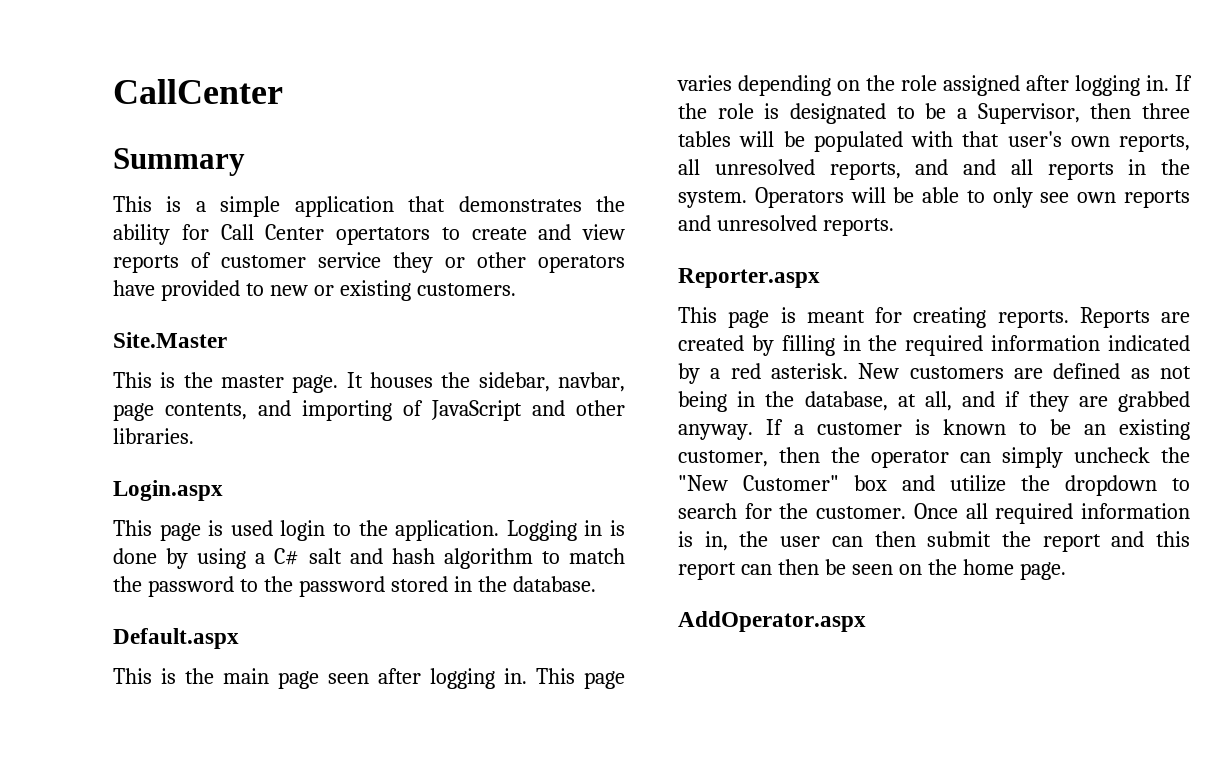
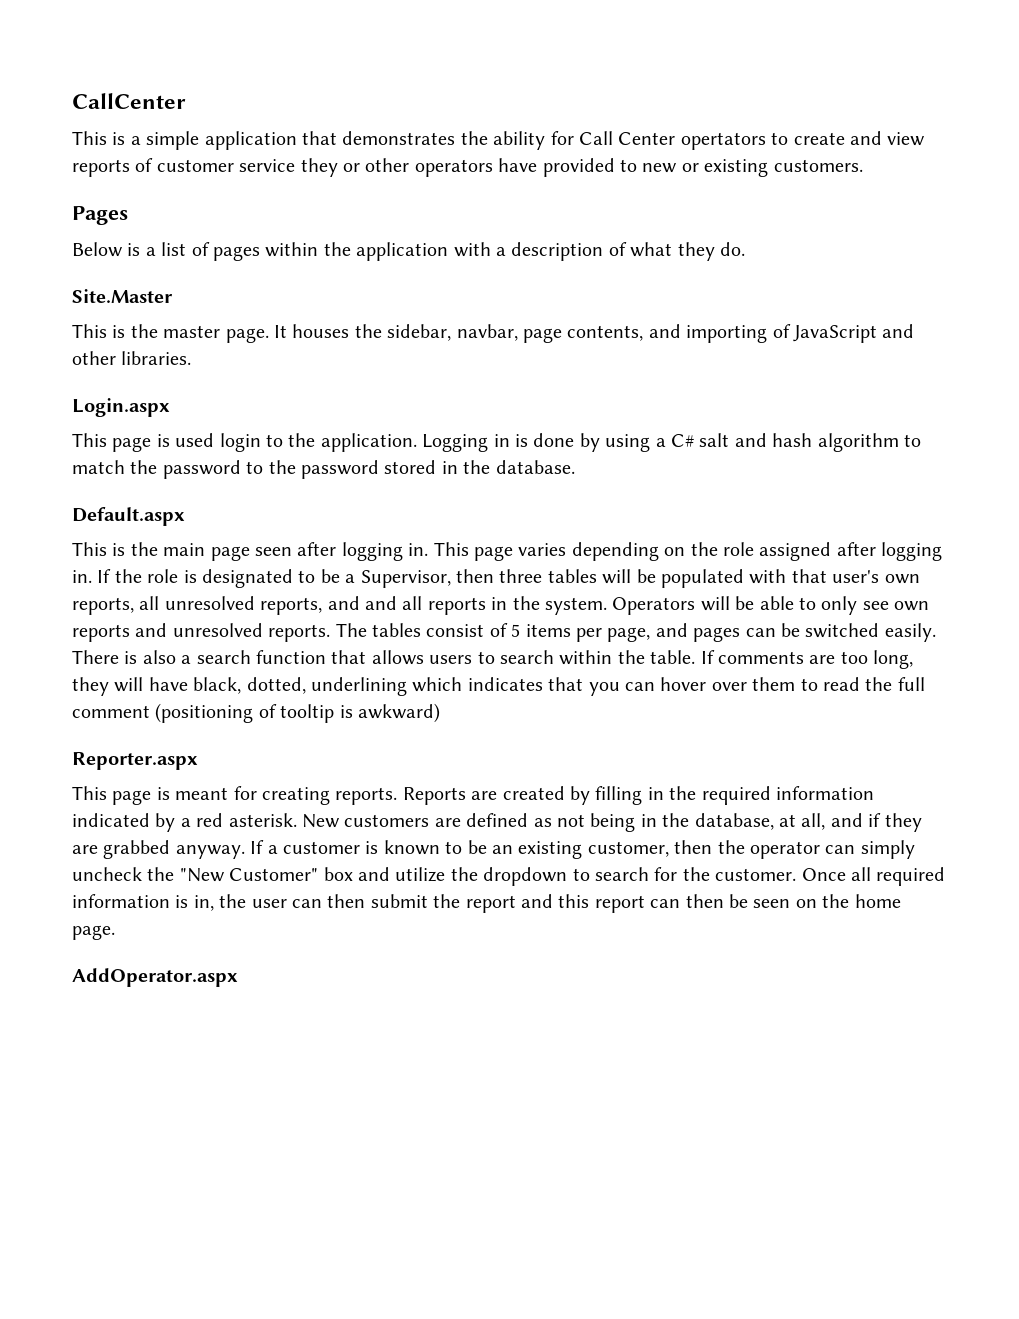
- Summary
+ Pages
+ Below is a list of pages within the application with a description of what they do.
+ The tables consist of 5 items per page, and pages can be switched easily. There is also a search function that allows users to search within the table. If comments are too long, they will have black, dotted, underlining which indicates that you can hover over them to read the full comment (positioning of tooltip is awkward)

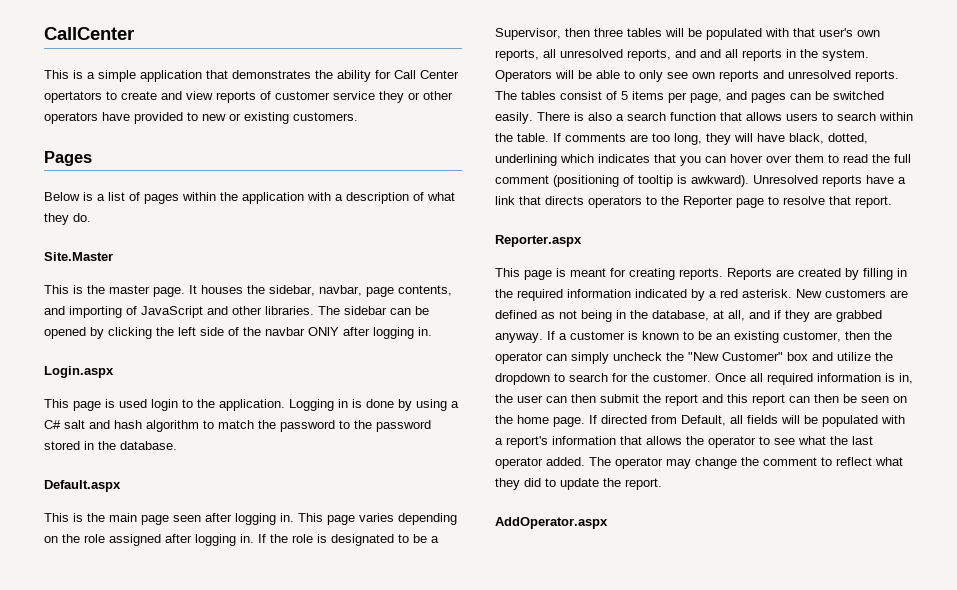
+ The sidebar can be opened by clicking the left side of the navbar ONlY after logging in.
- If comments are too long, they will have black, dotted, underlining which indicates that you can hover over them to read the full comment (positioning of tooltip is awkward)
+ If comments are too long, they will have black, dotted, underlining which indicates that you can hover over them to read the full comment (positioning of tooltip is awkward). Unresolved reports have a link that directs operators to the Reporter page to resolve that report.
+ If directed from Default, all fields will be populated with a report's information that allows the operator to see what the last operator added. The operator may change the comment to reflect what they did to update the report.

